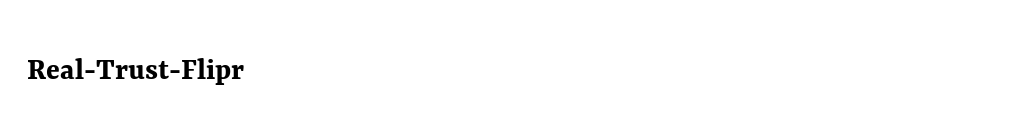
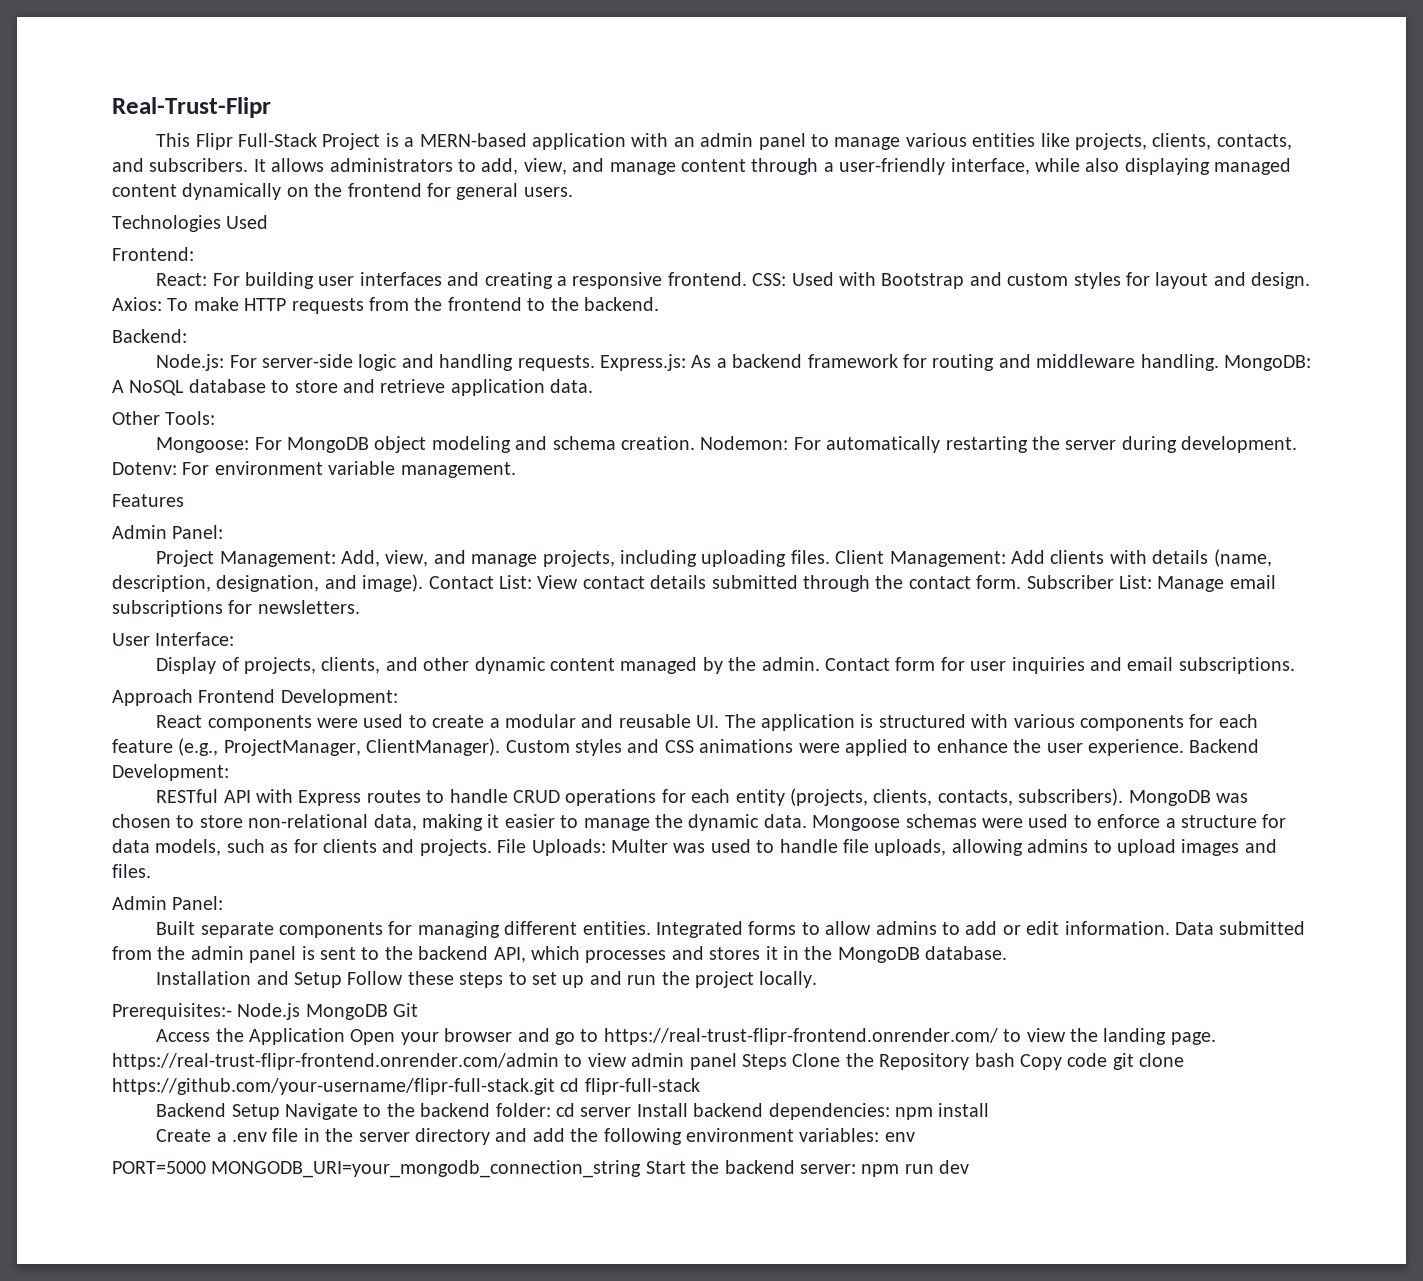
+ This Flipr Full-Stack Project is a MERN-based application with an admin panel to manage various entities like projects, clients, contacts, and subscribers. It allows administrators to add, view, and manage content through a user-friendly interface, while also displaying managed content dynamically on the frontend for general users.
+ Technologies Used
+ Frontend:
+ React: For building user interfaces and creating a responsive frontend. CSS: Used with Bootstrap and custom styles for layout and design. Axios: To make HTTP requests from the frontend to the backend.
+ Backend:
+ Node.js: For server-side logic and handling requests. Express.js: As a backend framework for routing and middleware handling. MongoDB: A NoSQL database to store and retrieve application data.
+ Other Tools:
+ Mongoose: For MongoDB object modeling and schema creation. Nodemon: For automatically restarting the server during development. Dotenv: For environment variable management.
+ Features
+ Admin Panel:
+ Project Management: Add, view, and manage projects, including uploading files. Client Management: Add clients with details (name, description, designation, and image). Contact List: View contact details submitted through the contact form. Subscriber List: Manage email subscriptions for newsletters.
+ User Interface:
+ Display of projects, clients, and other dynamic content managed by the admin. Contact form for user inquiries and email subscriptions.
+ Approach Frontend Development:
+ React components were used to create a modular and reusable UI. The application is structured with various components for each feature (e.g., ProjectManager, ClientManager). Custom styles and CSS animations were applied to enhance the user experience. Backend Development:
+ RESTful API with Express routes to handle CRUD operations for each entity (projects, clients, contacts, subscribers). MongoDB was chosen to store non-relational data, making it easier to manage the dynamic data. Mongoose schemas were used to enforce a structure for data models, such as for clients and projects. File Uploads: Multer was used to handle file uploads, allowing admins to upload images and files.
+ Admin Panel:
+ Built separate components for managing different entities. Integrated forms to allow admins to add or edit information. Data submitted from the admin panel is sent to the backend API, which processes and stores it in the MongoDB database.
+ Installation and Setup Follow these steps to set up and run the project locally.
+ Prerequisites:- Node.js MongoDB Git
+ Access the Application Open your browser and go to https://real-trust-flipr-frontend.onrender.com/ to view the landing page. https://real-trust-flipr-frontend.onrender.com/admin to view admin panel Steps Clone the Repository bash Copy code git clone https://github.com/your-username/flipr-full-stack.git cd flipr-full-stack
+ Backend Setup Navigate to the backend folder: cd server Install backend dependencies: npm install
+ Create a .env file in the server directory and add the following environment variables: env
+ PORT=5000 MONGODB_URI=your_mongodb_connection_string Start the backend server: npm run dev

